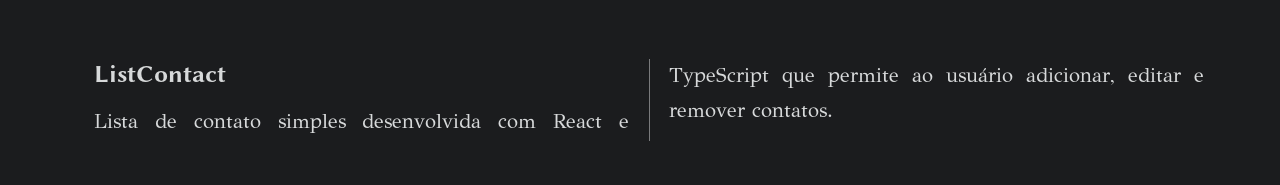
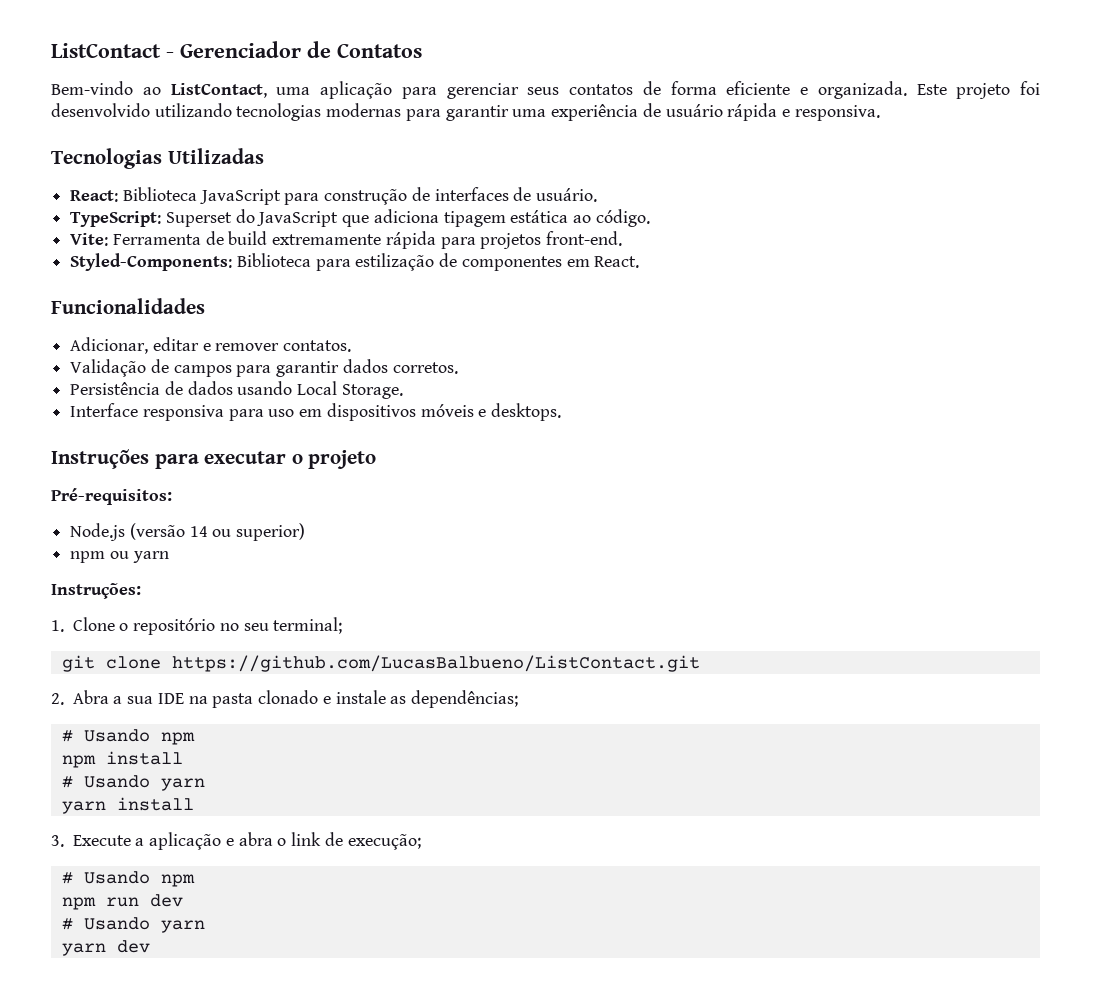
- ListContact
- Lista de contato simples desenvolvida com React e TypeScript que permite ao usuário adicionar, editar e remover contatos.
+ ListContact - Gerenciador de Contatos
+ Bem-vindo ao ListContact, uma aplicação para gerenciar seus contatos de forma eficiente e organizada. Este projeto foi desenvolvido utilizando tecnologias modernas para garantir uma experiência de usuário rápida e responsiva.
+ Tecnologias Utilizadas
+ React: Biblioteca JavaScript para construção de interfaces de usuário.
+ TypeScript: Superset do JavaScript que adiciona tipagem estática ao código.
+ Vite: Ferramenta de build extremamente rápida para projetos front-end.
+ Styled-Components: Biblioteca para estilização de componentes em React.
+ Funcionalidades
+ Adicionar, editar e remover contatos.
+ Validação de campos para garantir dados corretos.
+ Persistência de dados usando Local Storage.
+ Interface responsiva para uso em dispositivos móveis e desktops.
+ Instruções para executar o projeto
+ Pré-requisitos:
+ Node.js (versão 14 ou superior)
+ npm ou yarn
+ Instruções:
+ 1. Clone o repositório no seu terminal;
+ git clone https://github.com/LucasBalbueno/ListContact.git
+ 2. Abra a sua IDE na pasta clonado e instale as dependências;
+ # Usando npm
+ npm install
+ # Usando yarn
+ yarn install
+ 3. Execute a aplicação e abra o link de execução;
+ # Usando npm
+ npm run dev
+ # Usando yarn
+ yarn dev

